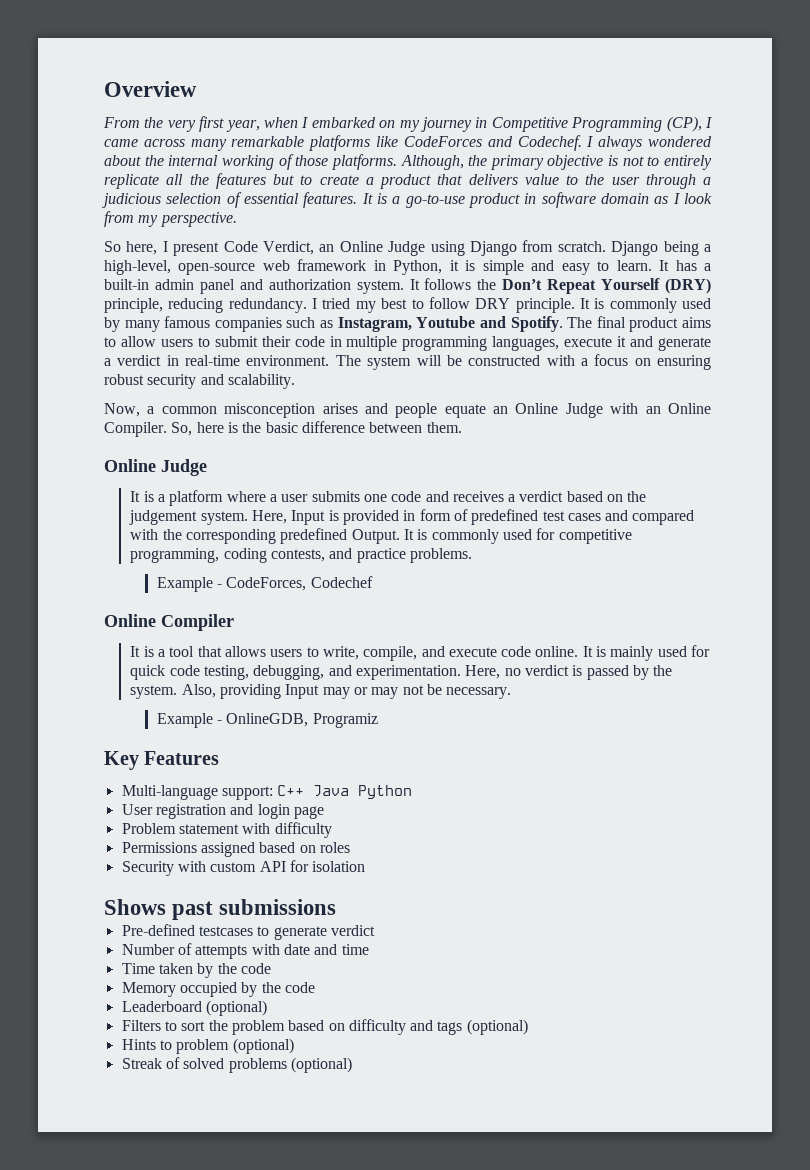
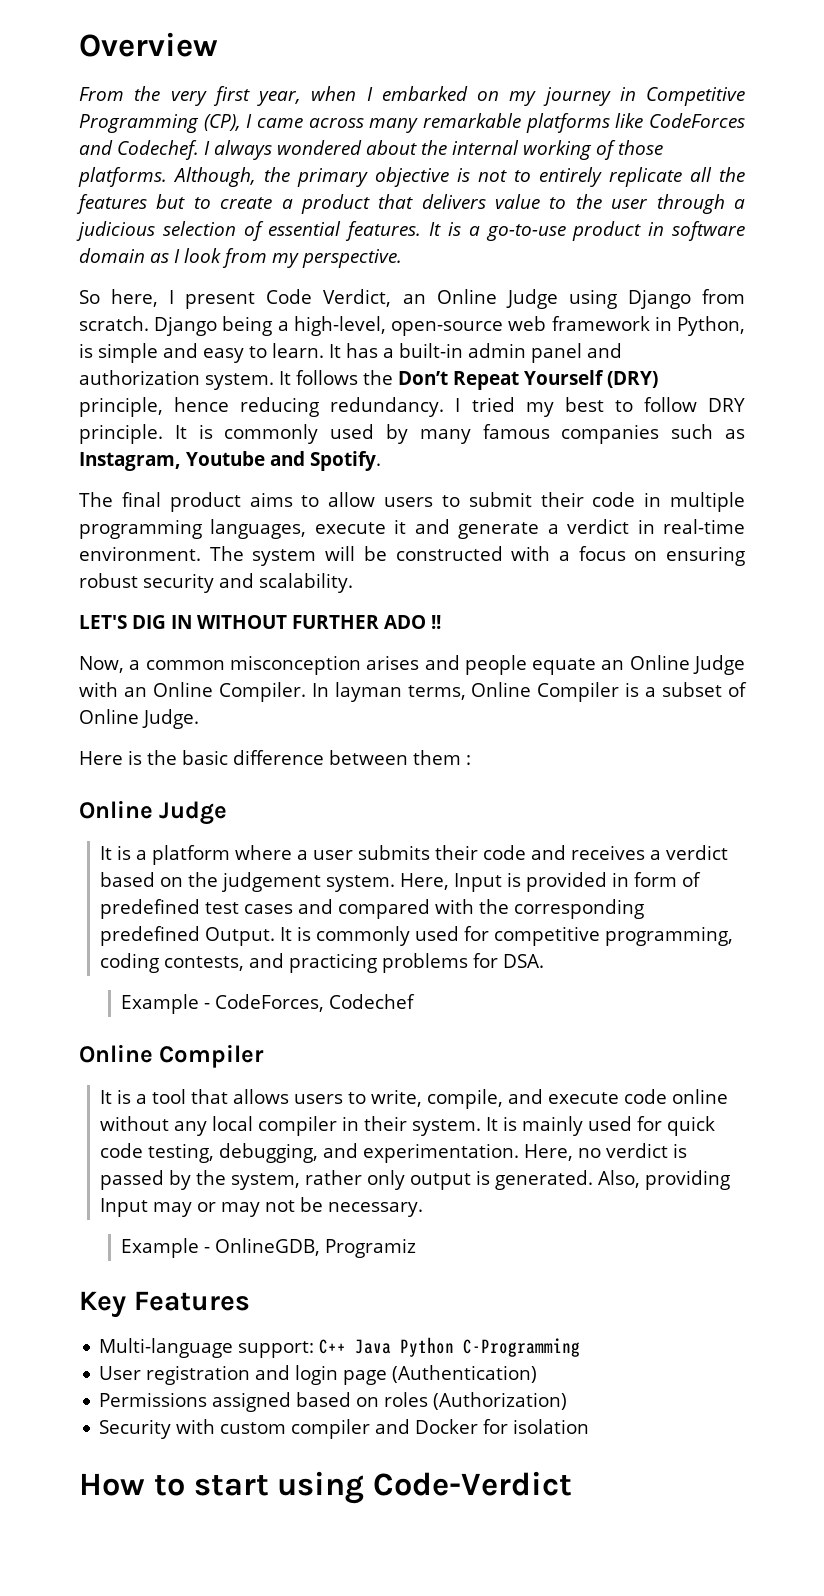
- Django being a high-level, open-source web framework in Python, it is simple and easy to learn.
+ Django being a high-level, open-source web framework in Python, is simple and easy to learn.
- It follows the Don’t Repeat Yourself (DRY) principle, reducing redundancy.
+ It follows the Don’t Repeat Yourself (DRY) principle, hence reducing redundancy.
- It is commonly used by many famous companies such as Instagram, Youtube and Spotify. The final product aims to allow users to submit their code in multiple programming languages, execute it and generate a verdict in real-time environment.
+ It is commonly used by many famous companies such as Instagram, Youtube and Spotify.
+ The final product aims to allow users to submit their code in multiple programming languages, execute it and generate a verdict in real-time environment.
+ LET'S DIG IN WITHOUT FURTHER ADO !!
- So, here is the basic difference between them.
+ In layman terms, Online Compiler is a subset of Online Judge.
+ Here is the basic difference between them :
- It is a platform where a user submits one code and receives a verdict based on the judgement system.
+ It is a platform where a user submits their code and receives a verdict based on the judgement system.
- It is commonly used for competitive programming, coding contests, and practice problems.
+ It is commonly used for competitive programming, coding contests, and practicing problems for DSA.
- It is a tool that allows users to write, compile, and execute code online.
+ It is a tool that allows users to write, compile, and execute code online without any local compiler in their system.
- Here, no verdict is passed by the system.
+ Here, no verdict is passed by the system, rather only output is generated.
- Multi-language support: C++ Java Python
+ Multi-language support: C++ Java Python C-Programming
- User registration and login page
- Problem statement with difficulty
+ User registration and login page (Authentication)
- Permissions assigned based on roles
+ Permissions assigned based on roles (Authorization)
- Security with custom API for isolation
+ Security with custom compiler and Docker for isolation
- Shows past submissions
- Pre-defined testcases to generate verdict
- Number of attempts with date and time
- Time taken by the code
- Memory occupied by the code
- Leaderboard (optional)
- Filters to sort the problem based on difficulty and tags (optional)
- Hints to problem (optional)
- Streak of solved problems (optional)
+ How to start using Code-Verdict

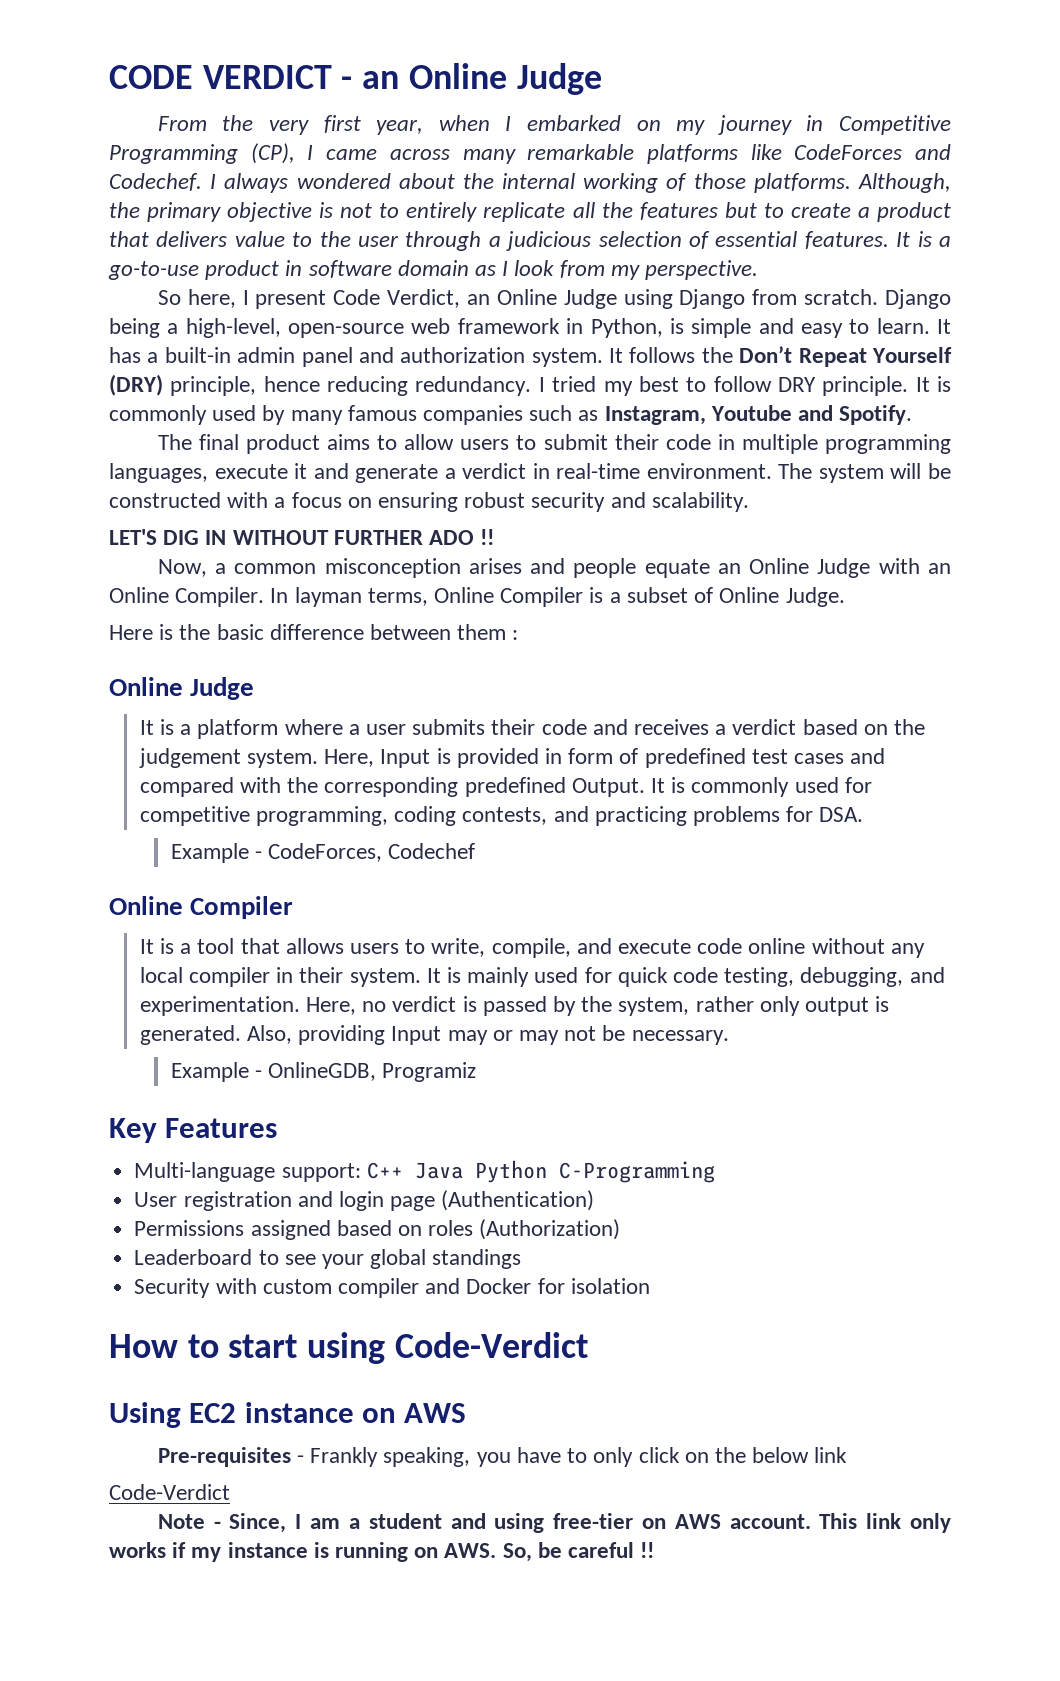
- Overview
+ CODE VERDICT - an Online Judge
+ Leaderboard to see your global standings
+ Using EC2 instance on AWS
+ Pre-requisites - Frankly speaking, you have to only click on the below link
+ Code-Verdict
+ Note - Since, I am a student and using free-tier on AWS account. This link only works if my instance is running on AWS. So, be careful !!

